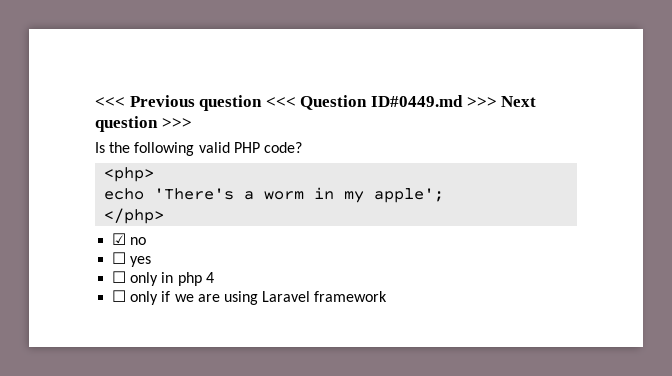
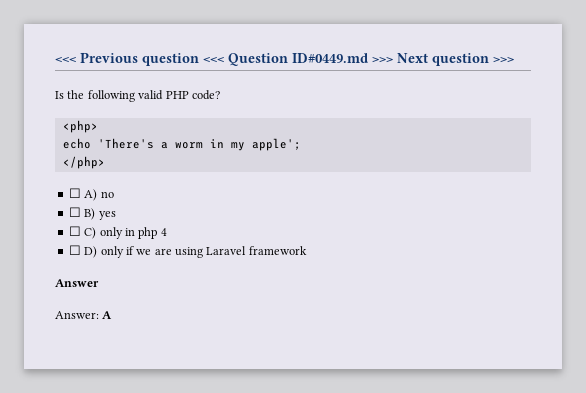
- ☑ no
+ ☐ A) no
- ☐ yes
+ ☐ B) yes
- ☐ only in php 4
+ ☐ C) only in php 4
- ☐ only if we are using Laravel framework
+ ☐ D) only if we are using Laravel framework
+ Answer
+ Answer: A

